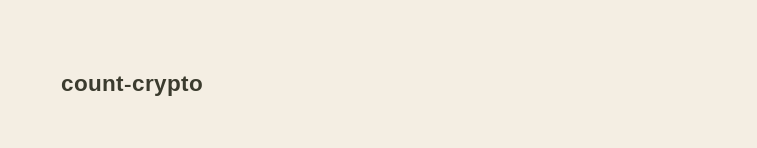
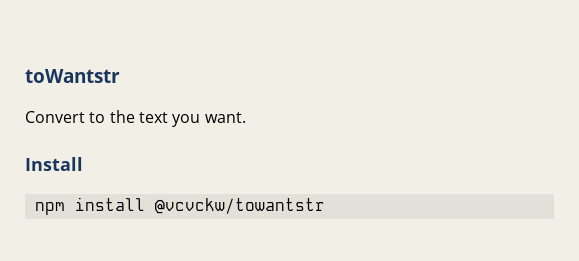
- count-crypto
+ toWantstr
+ Convert to the text you want.
+ Install
+ npm install @vcvckw/towantstr

